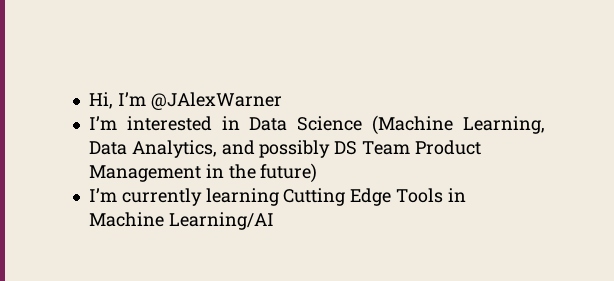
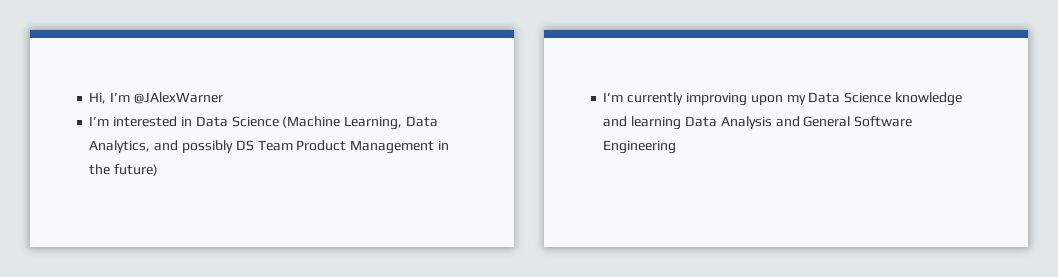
- I’m currently learning Cutting Edge Tools in Machine Learning/AI
+ I’m currently improving upon my Data Science knowledge and learning Data Analysis and General Software Engineering

